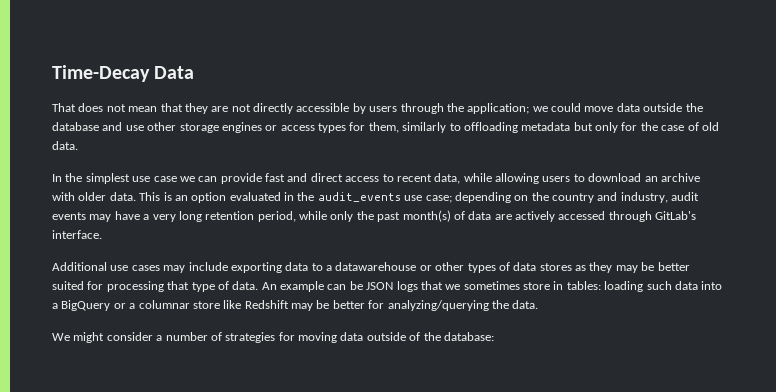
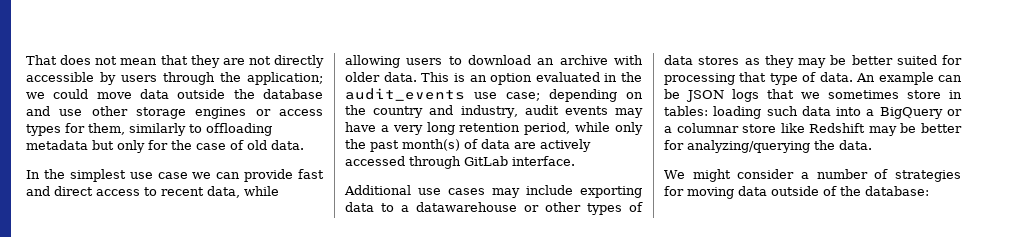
- Time-Decay Data
- This is an option evaluated in the audit_events use case; depending on the country and industry, audit events may have a very long retention period, while only the past month(s) of data are actively accessed through GitLab's interface.
+ This is an option evaluated in the audit_events use case; depending on the country and industry, audit events may have a very long retention period, while only the past month(s) of data are actively accessed through GitLab interface.

